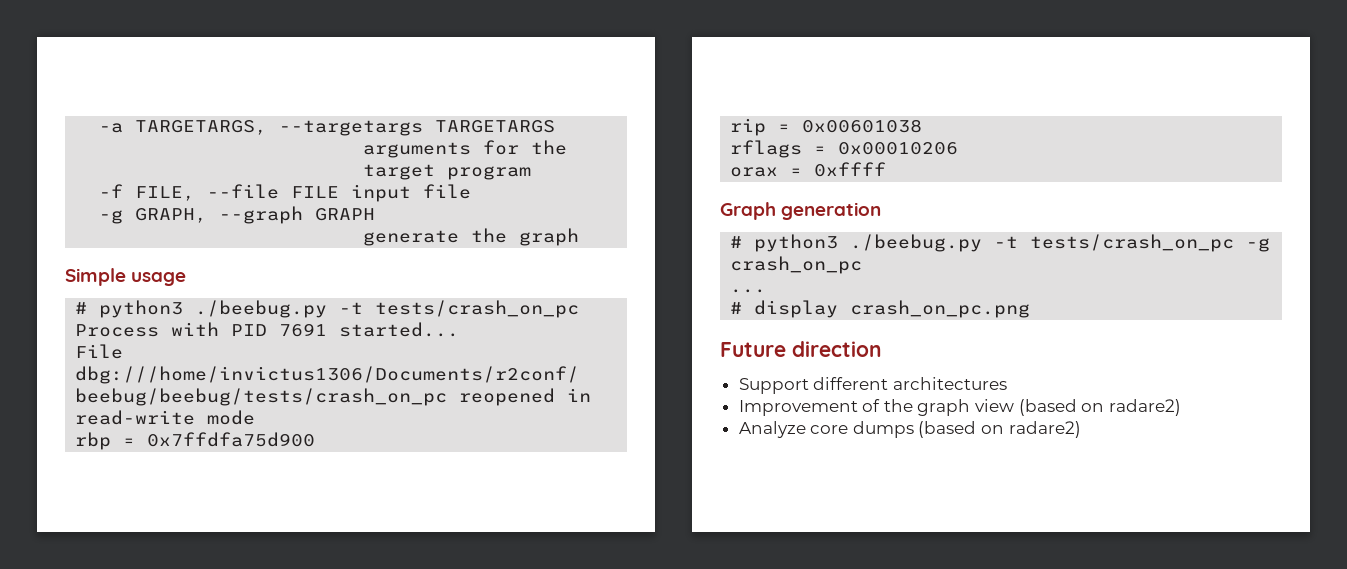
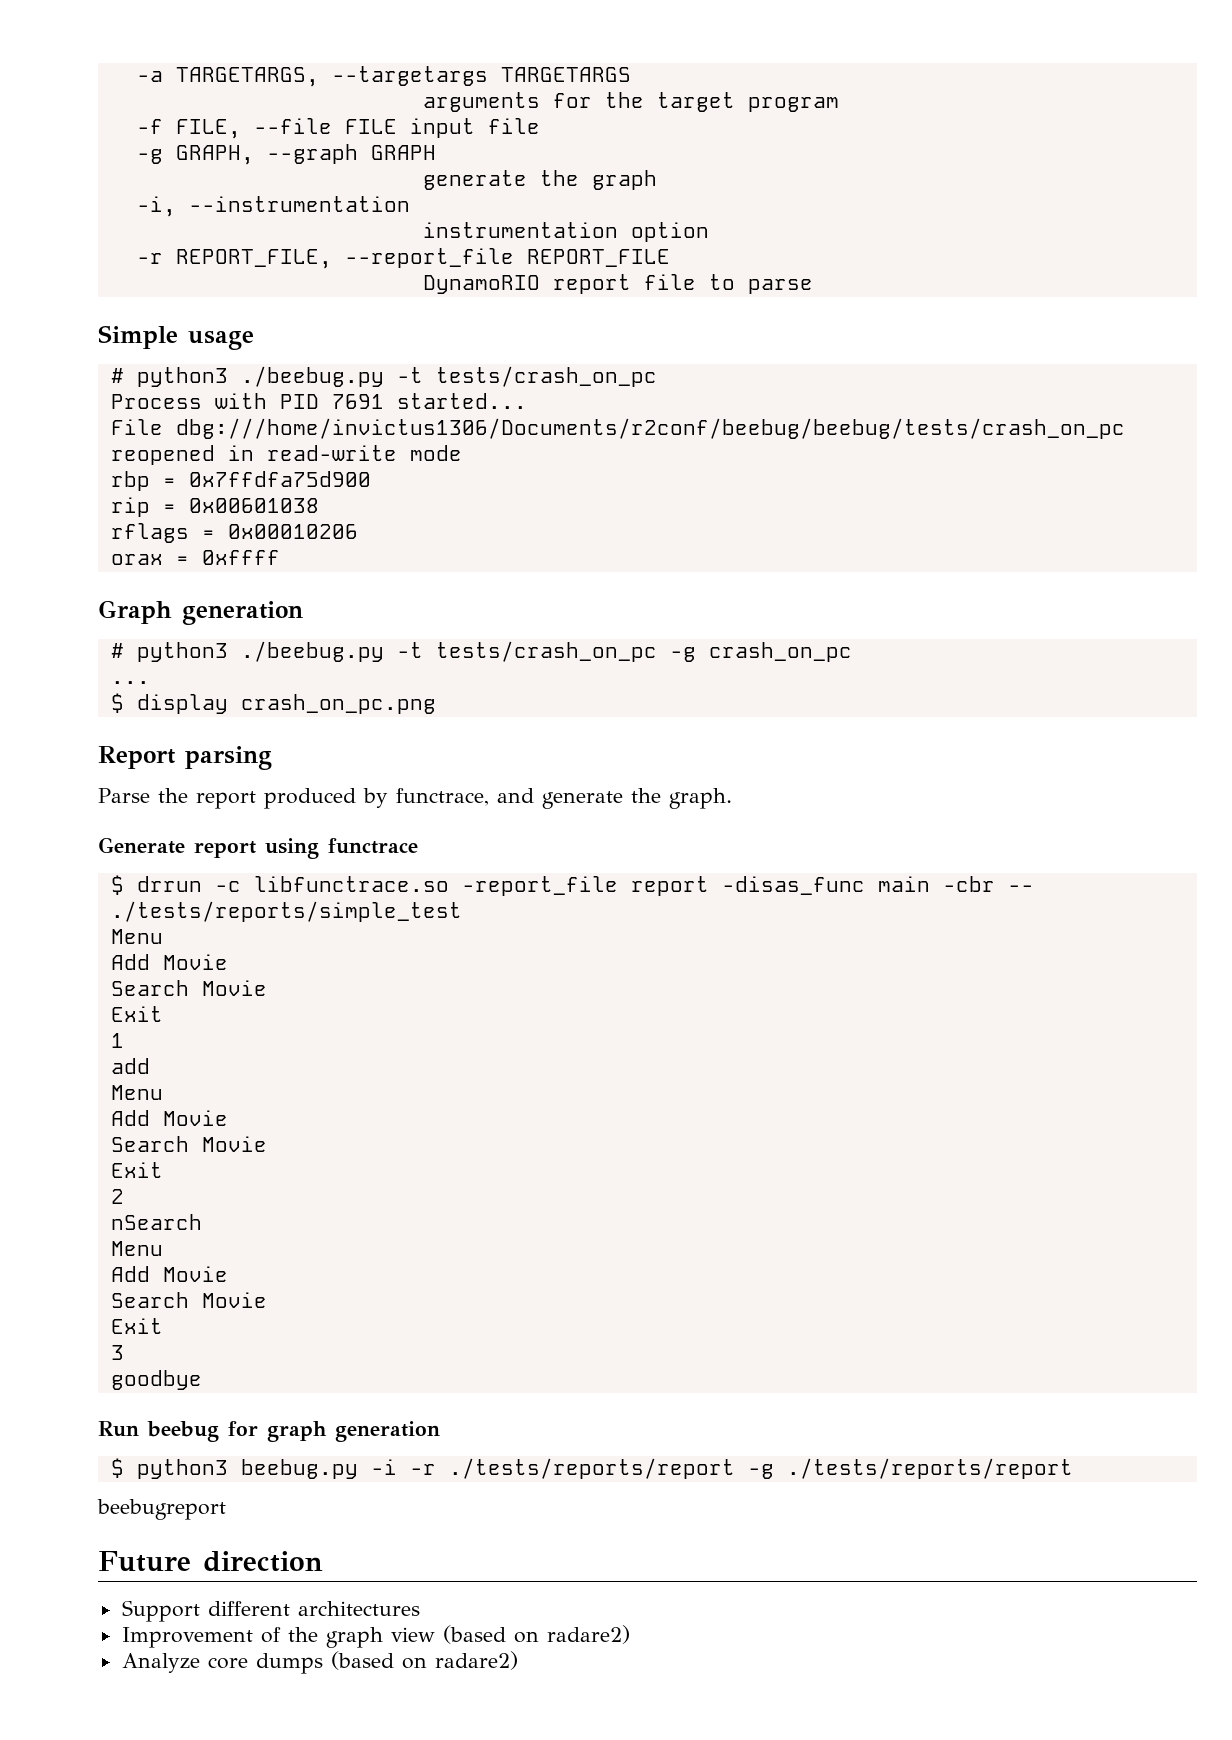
+ -i, --instrumentation
+ instrumentation option
+ -r REPORT_FILE, --report_file REPORT_FILE
+ DynamoRIO report file to parse
- # display crash_on_pc.png
+ $ display crash_on_pc.png
+ Report parsing
+ Parse the report produced by functrace, and generate the graph.
+ Generate report using functrace
+ $ drrun -c libfunctrace.so -report_file report -disas_func main -cbr -- ./tests/reports/simple_test
+ Menu
+ Add Movie
+ Search Movie
+ Exit
+ 1
+ add
+ Menu
+ Add Movie
+ Search Movie
+ Exit
+ 2
+ nSearch
+ Menu
+ Add Movie
+ Search Movie
+ Exit
+ 3
+ goodbye
+ Run beebug for graph generation
+ $ python3 beebug.py -i -r ./tests/reports/report -g ./tests/reports/report
+ beebugreport

